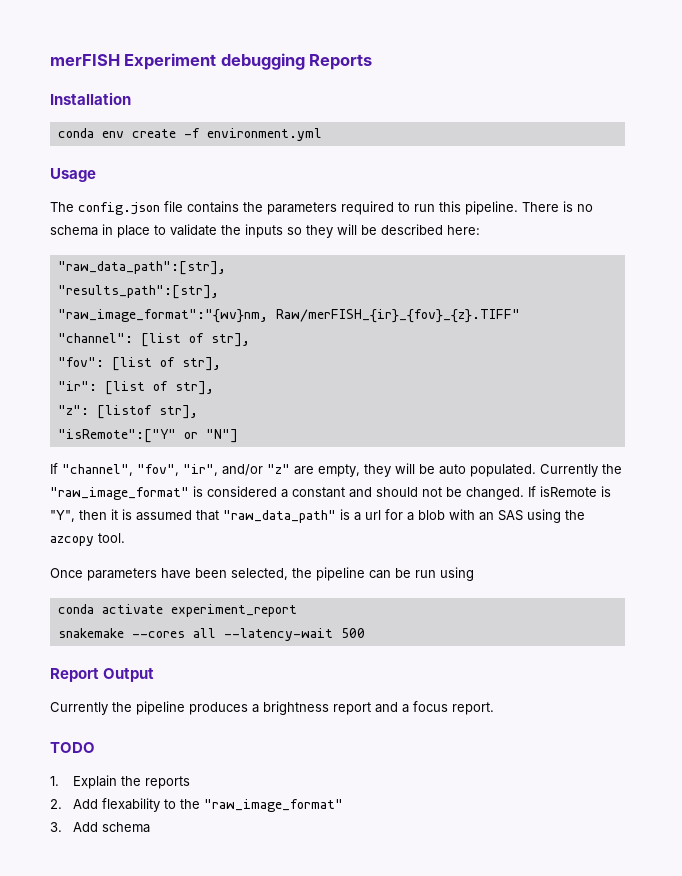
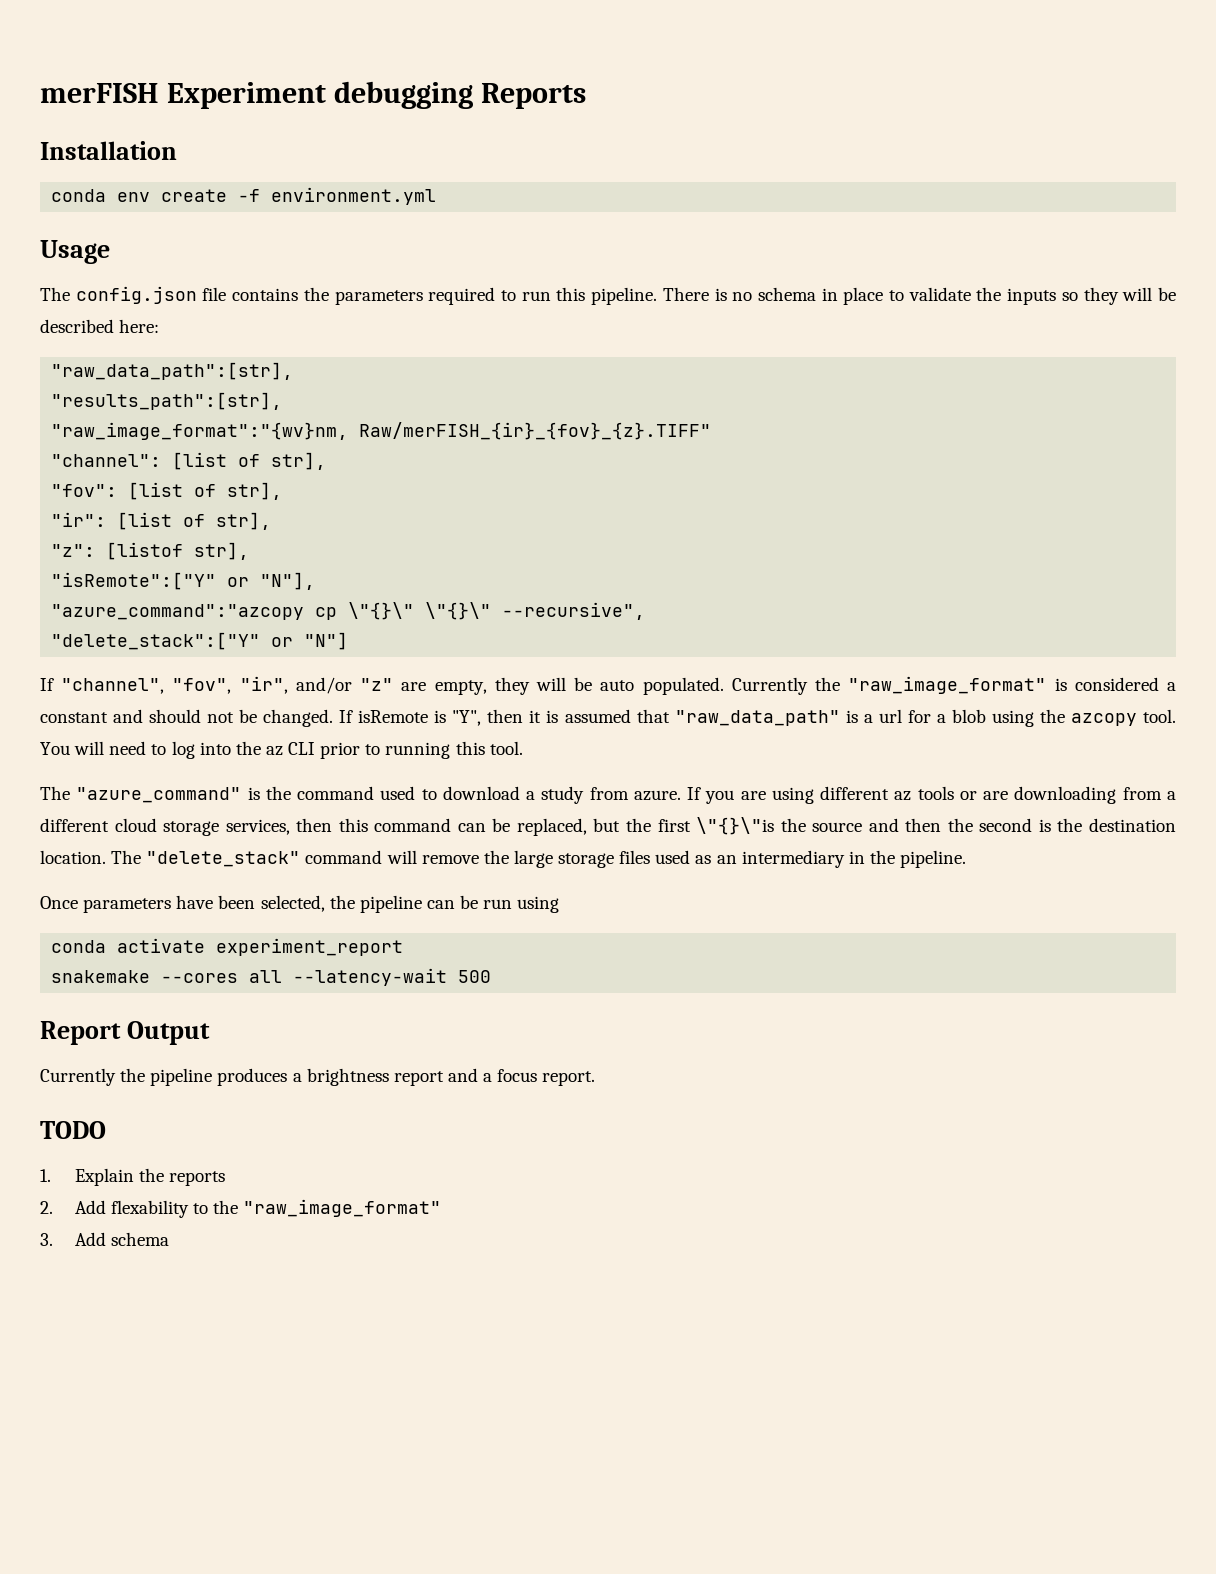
- "isRemote":["Y" or "N"]
+ "isRemote":["Y" or "N"],
+ "azure_command":"azcopy cp \"{}\" \"{}\" --recursive",
+ "delete_stack":["Y" or "N"]
- If isRemote is "Y", then it is assumed that "raw_data_path" is a url for a blob with an SAS using the azcopy tool.
+ If isRemote is "Y", then it is assumed that "raw_data_path" is a url for a blob using the azcopy tool. You will need to log into the az CLI prior to running this tool.
+ The "azure_command" is the command used to download a study from azure. If you are using different az tools or are downloading from a different cloud storage services, then this command can be replaced, but the first \"{}\"is the source and then the second is the destination location. The "delete_stack" command will remove the large storage files used as an intermediary in the pipeline.

